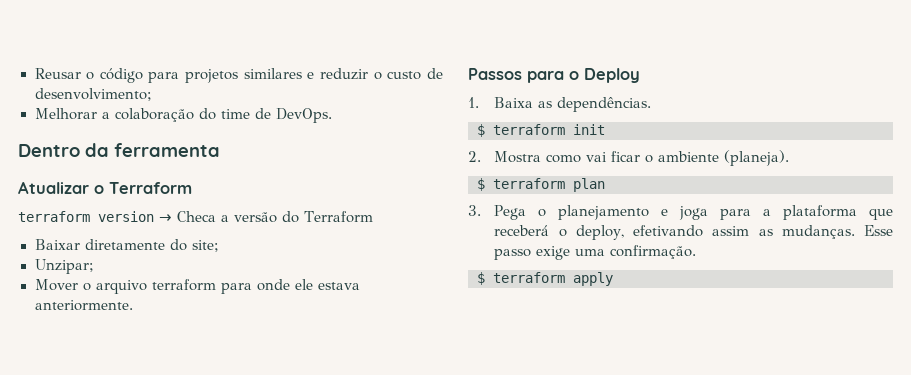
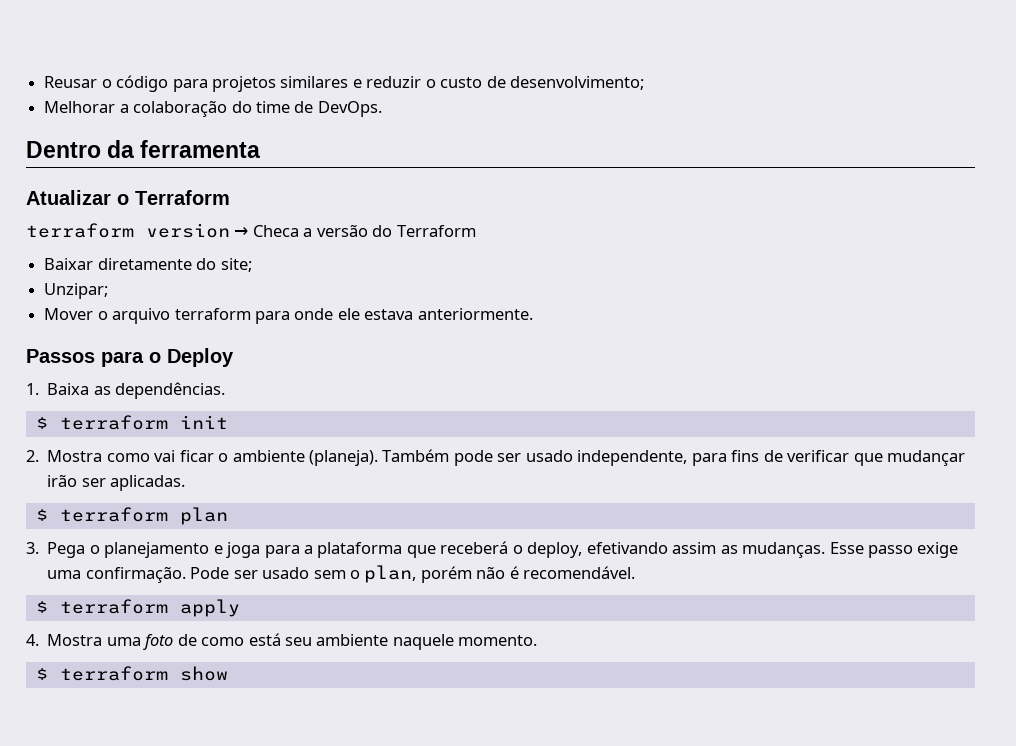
+ Também pode ser usado independente, para fins de verificar que mudançar irão ser aplicadas.
- Esse passo exige uma confirmação.
+ Esse passo exige uma confirmação. Pode ser usado sem o plan, porém não é recomendável.
  $ terraform apply
+ 4. Mostra uma foto de como está seu ambiente naquele momento.
+ $ terraform show

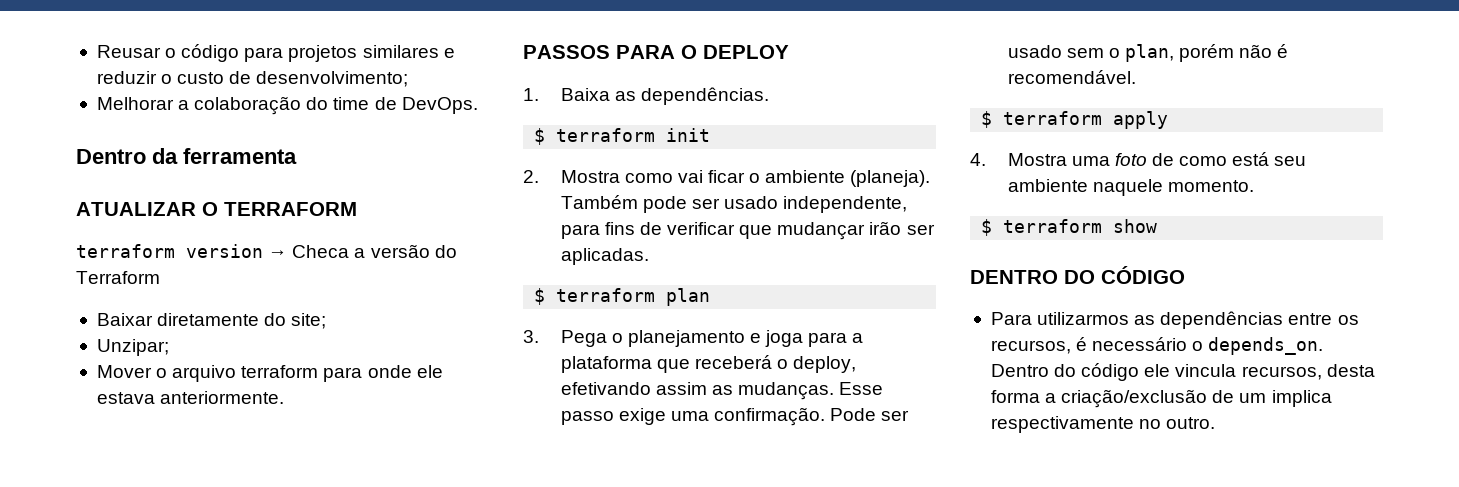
- Atualizar o Terraform
+ ATUALIZAR O TERRAFORM
- Passos para o Deploy
+ PASSOS PARA O DEPLOY
+ DENTRO DO CÓDIGO
+ Para utilizarmos as dependências entre os recursos, é necessário o depends_on. Dentro do código ele vincula recursos, desta forma a criação/exclusão de um implica respectivamente no outro.

